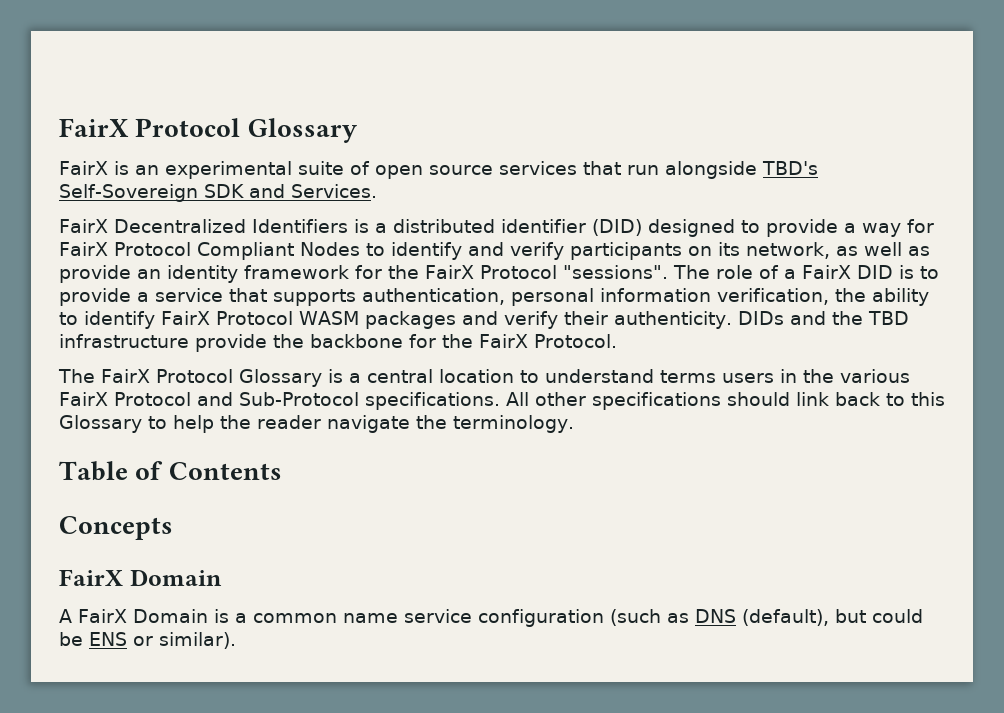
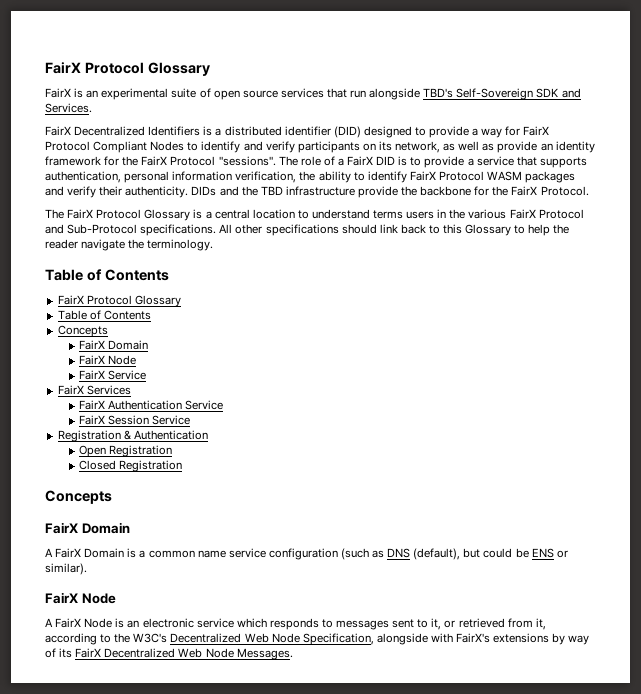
  All other specifications should link back to this Glossary to help the reader navigate the terminology.
  Table of Contents
+ FairX Protocol Glossary
+ Table of Contents
+ Concepts
+ FairX Domain
+ FairX Node
+ FairX Service
+ FairX Services
+ FairX Authentication Service
+ FairX Session Service
+ Registration & Authentication
+ Open Registration
+ Closed Registration
  A FairX Domain is a common name service configuration (such as DNS (default), but could be ENS or similar).
+ FairX Node
+ A FairX Node is an electronic service which responds to messages sent to it, or retrieved from it, according to the W3C's Decentralized Web Node Specification, alongside with FairX's extensions by way of its FairX Decentralized Web Node Messages.

